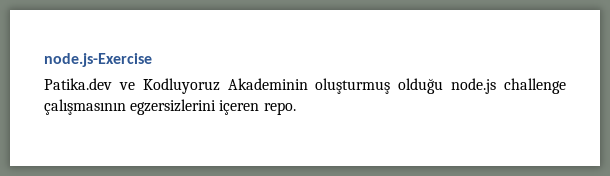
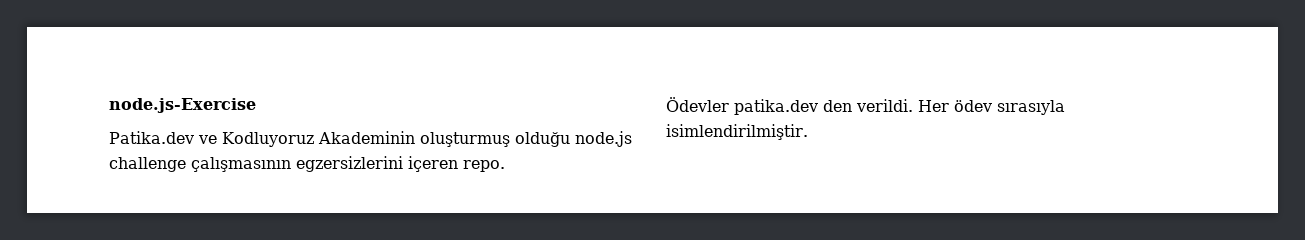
+ Ödevler patika.dev den verildi. Her ödev sırasıyla isimlendirilmiştir.

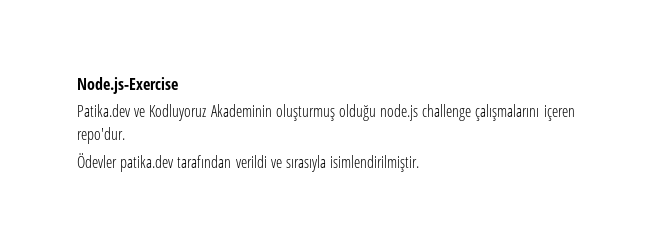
- node.js-Exercise
+ Node.js-Exercise
- Patika.dev ve Kodluyoruz Akademinin oluşturmuş olduğu node.js challenge çalışmasının egzersizlerini içeren repo.
- Ödevler patika.dev den verildi. Her ödev sırasıyla isimlendirilmiştir.
+ Patika.dev ve Kodluyoruz Akademinin oluşturmuş olduğu node.js challenge çalışmalarını içeren repo'dur.
+ Ödevler patika.dev tarafından verildi ve sırasıyla isimlendirilmiştir.

